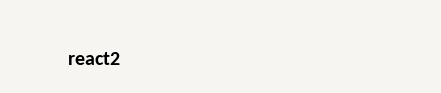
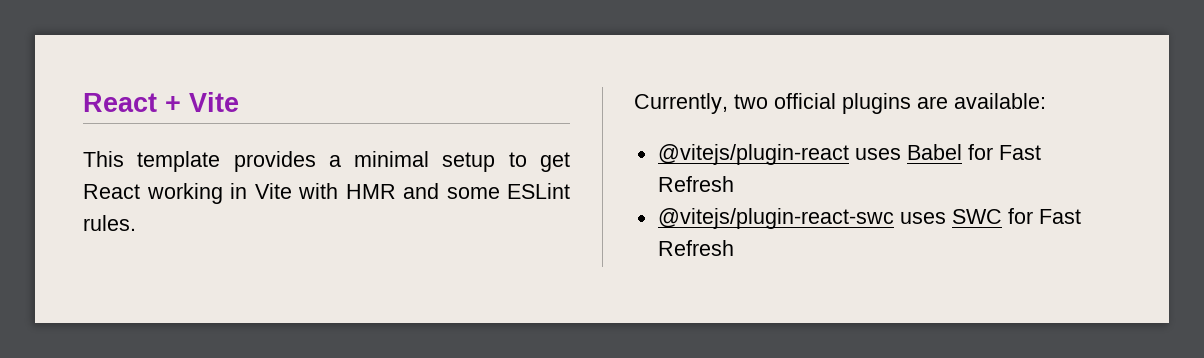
- react2
+ React + Vite
+ This template provides a minimal setup to get React working in Vite with HMR and some ESLint rules.
+ Currently, two official plugins are available:
+ @vitejs/plugin-react uses Babel for Fast Refresh
+ @vitejs/plugin-react-swc uses SWC for Fast Refresh

